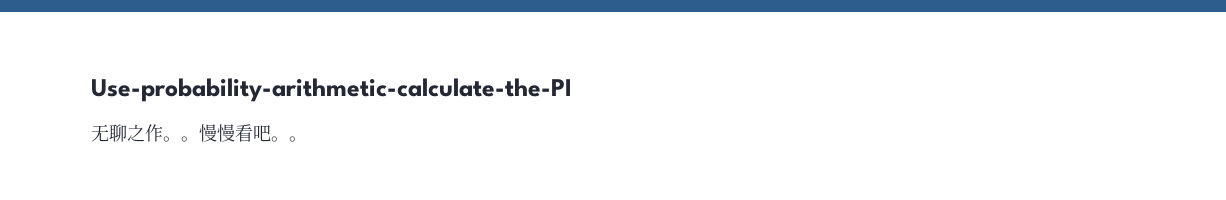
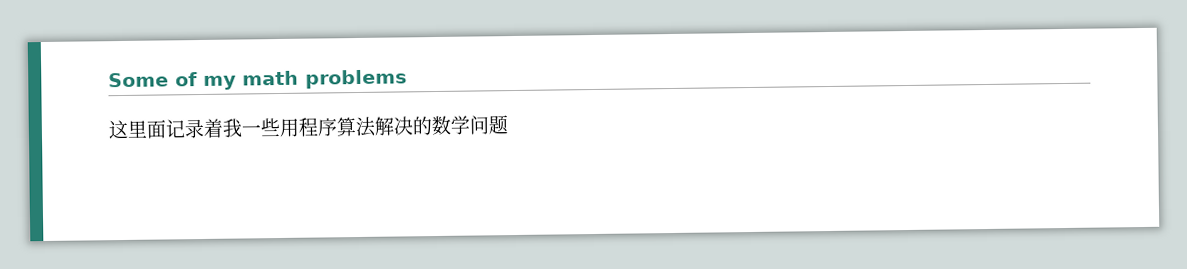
- Use-probability-arithmetic-calculate-the-PI
- 无聊之作。。慢慢看吧。。
+ Some of my math problems
+ 这里面记录着我一些用程序算法解决的数学问题

